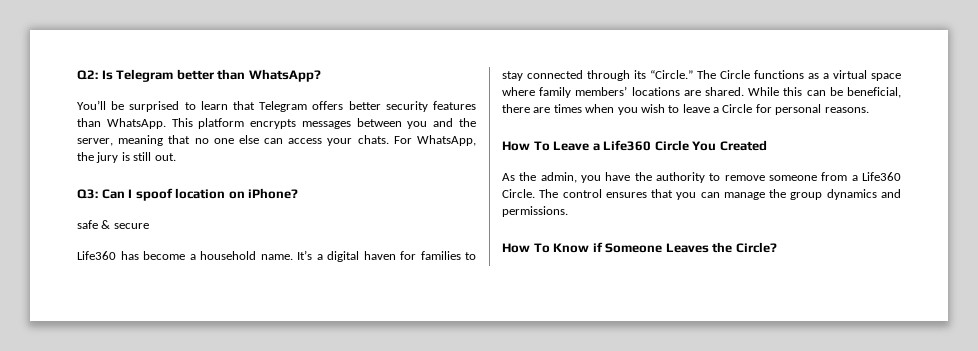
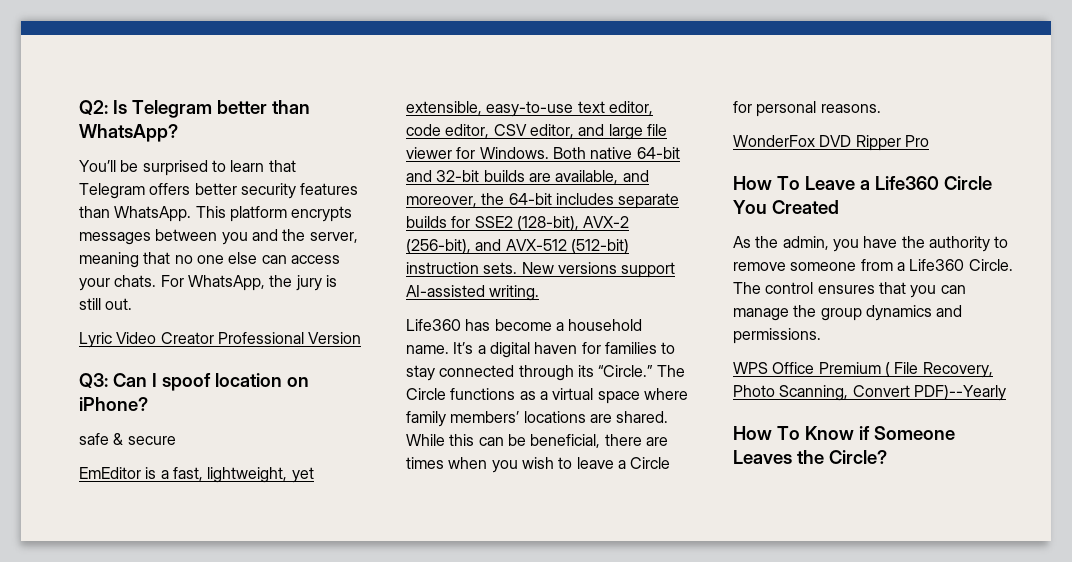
+ Lyric Video Creator Professional Version
+ EmEditor is a fast, lightweight, yet extensible, easy-to-use text editor, code editor, CSV editor, and large file viewer for Windows. Both native 64-bit and 32-bit builds are available, and moreover, the 64-bit includes separate builds for SSE2 (128-bit), AVX-2 (256-bit), and AVX-512 (512-bit) instruction sets. New versions support AI-assisted writing.
+ WonderFox DVD Ripper Pro
+ WPS Office Premium ( File Recovery, Photo Scanning, Convert PDF)--Yearly

